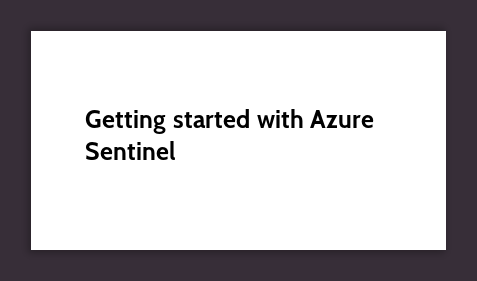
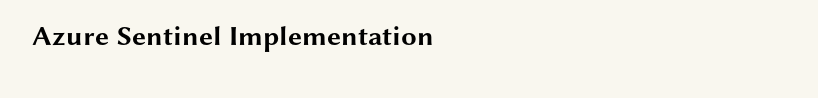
- Getting started with Azure Sentinel
+ Azure Sentinel Implementation

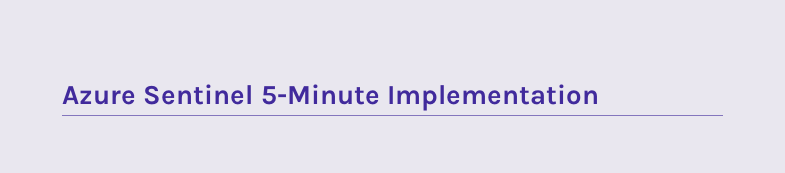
- Azure Sentinel Implementation
+ Azure Sentinel 5-Minute Implementation

